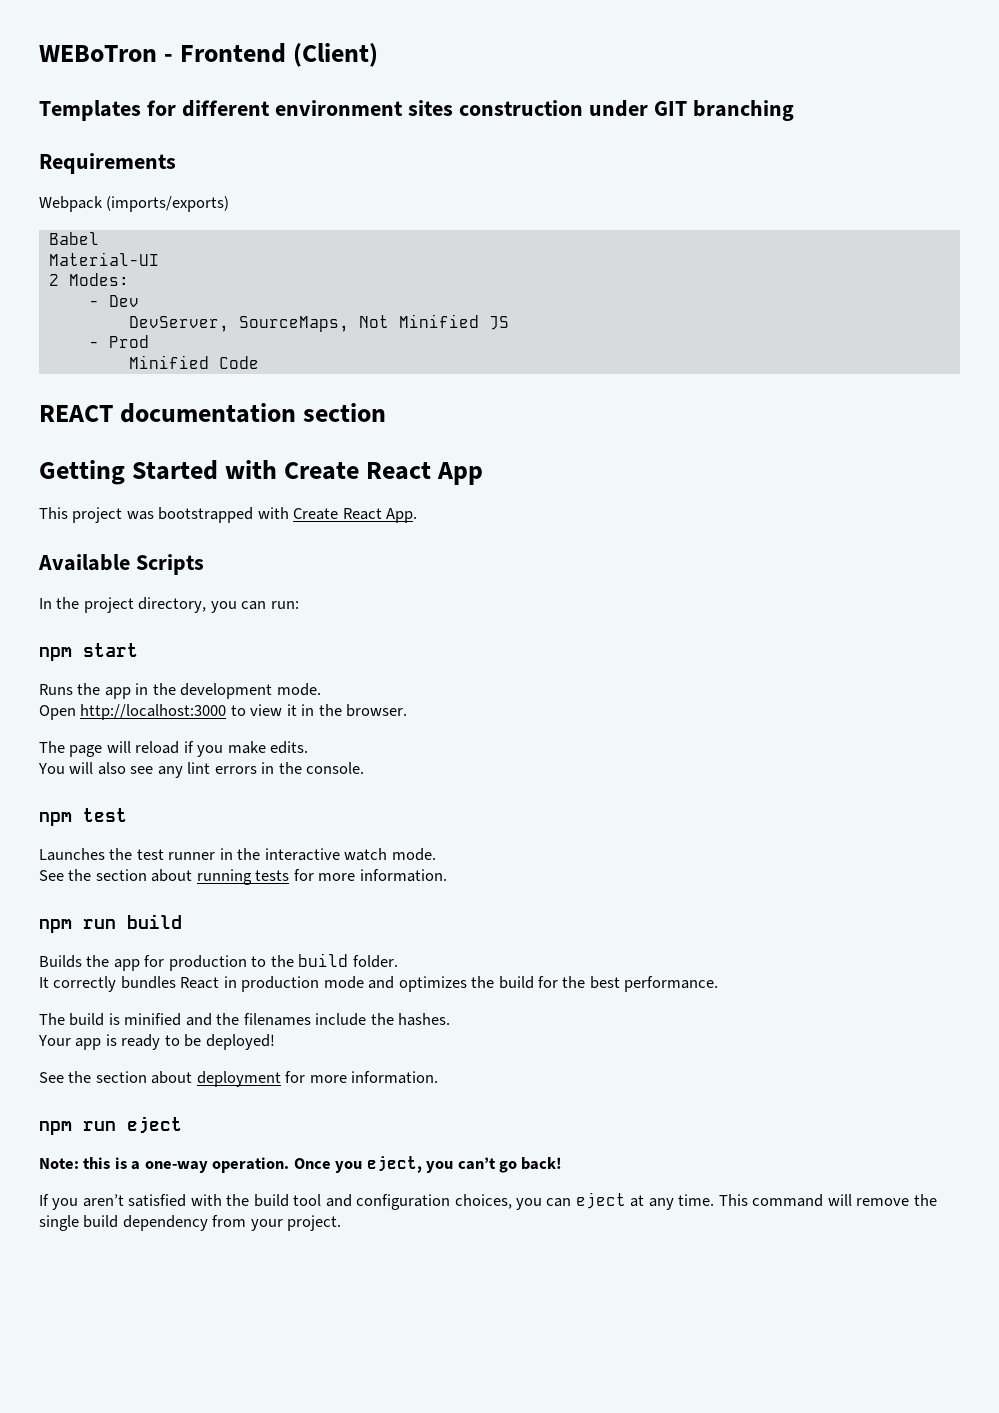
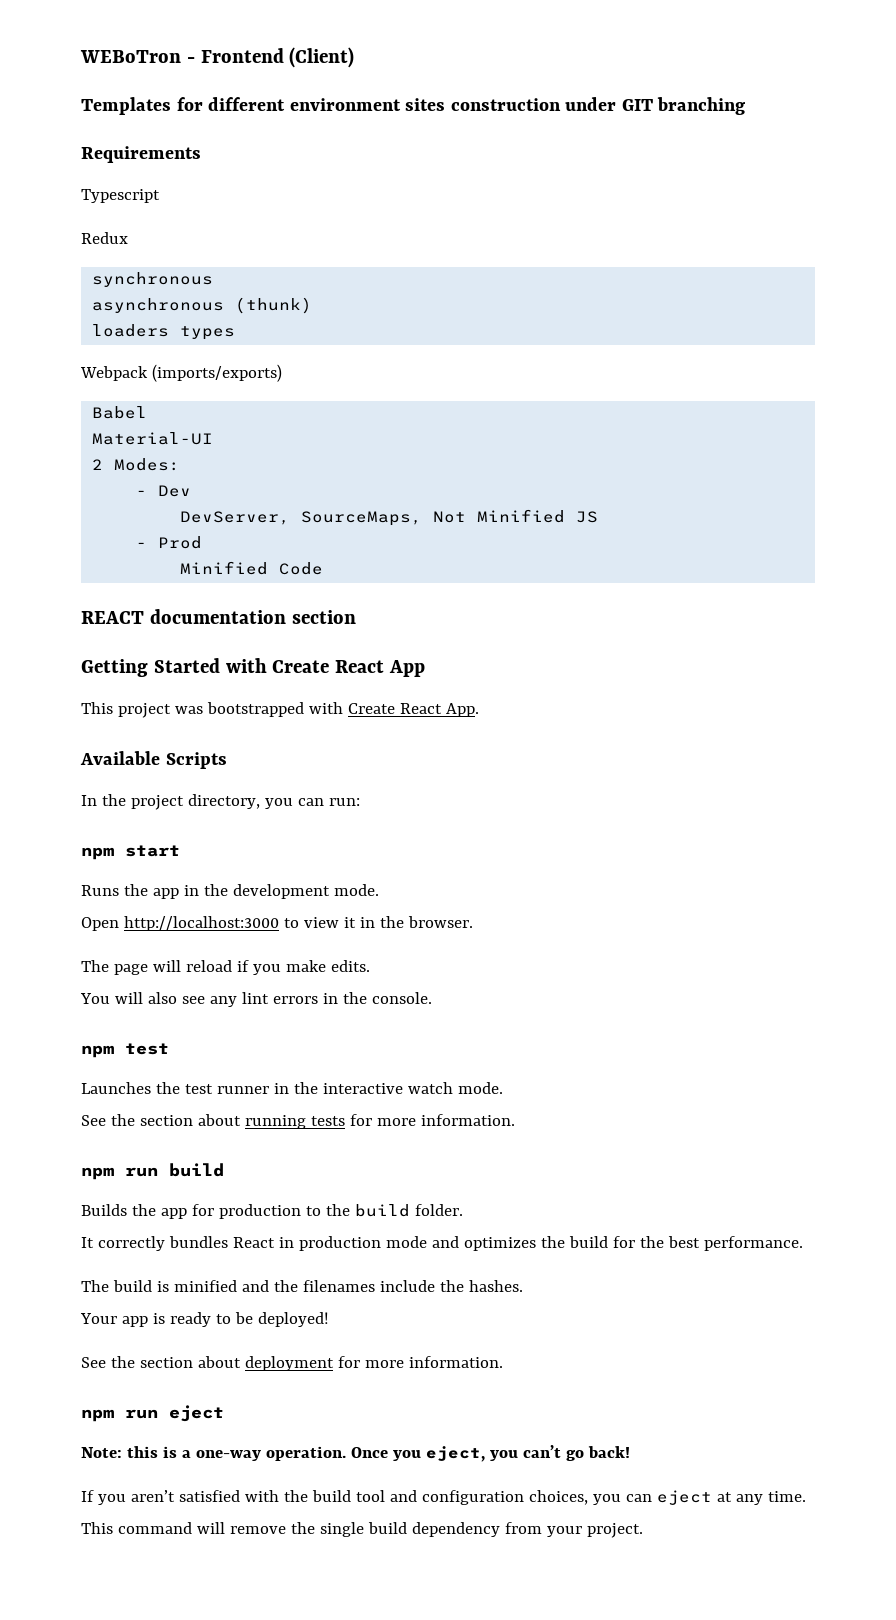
+ Typescript
+ Redux
+ synchronous
+ asynchronous (thunk)
+ loaders types

